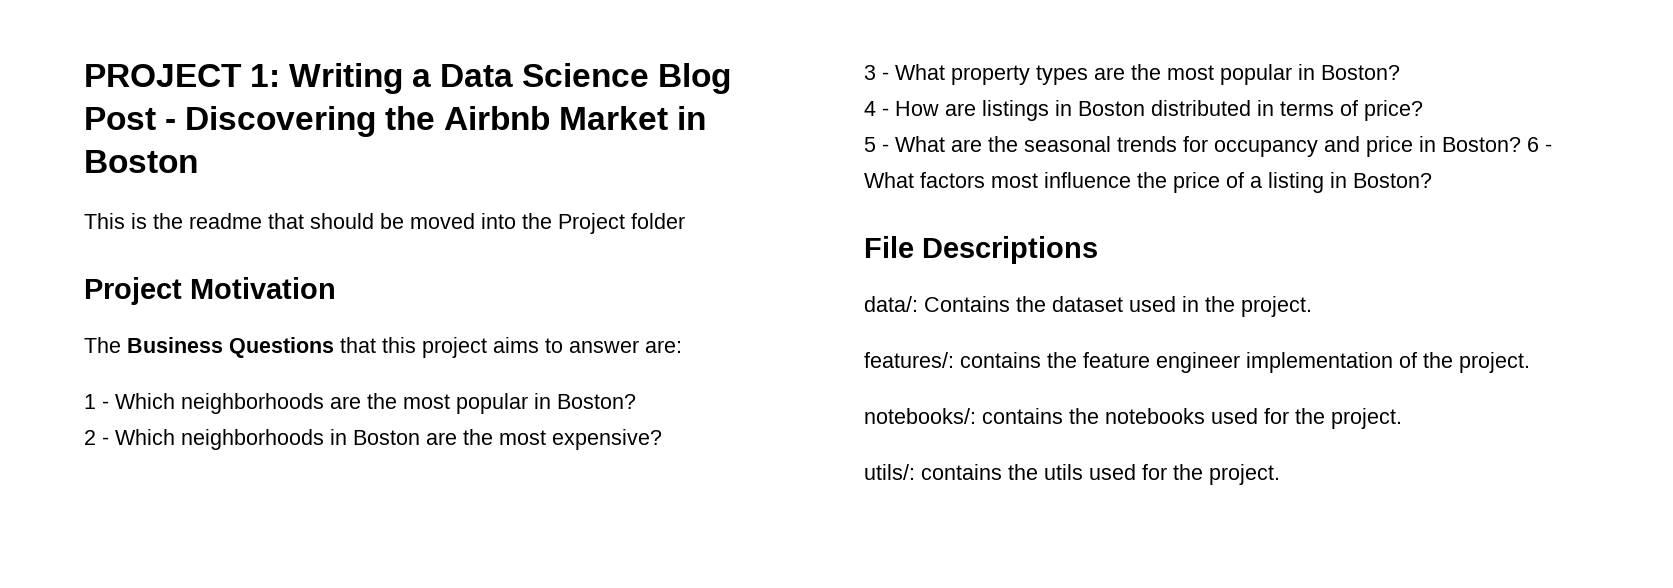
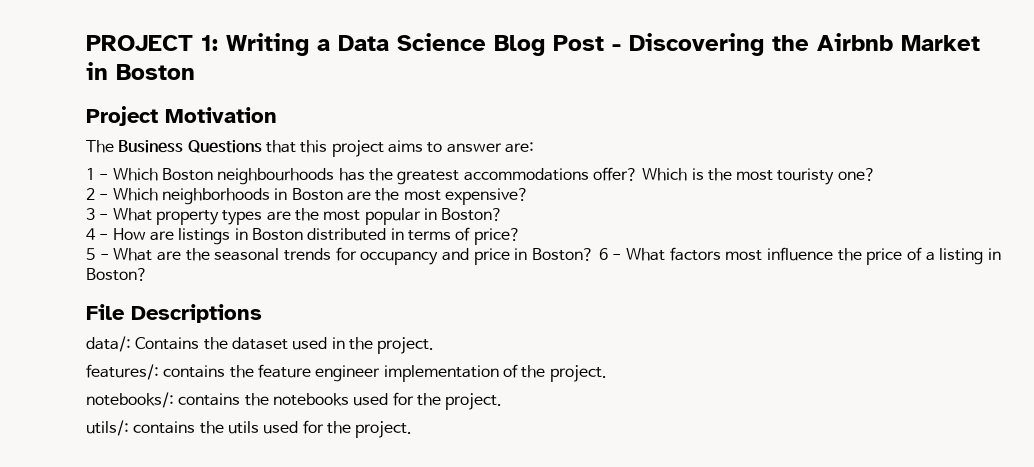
- This is the readme that should be moved into the Project folder
- 1 - Which neighborhoods are the most popular in Boston?
+ 1 - Which Boston neighbourhoods has the greatest accommodations offer? Which is the most touristy one?

